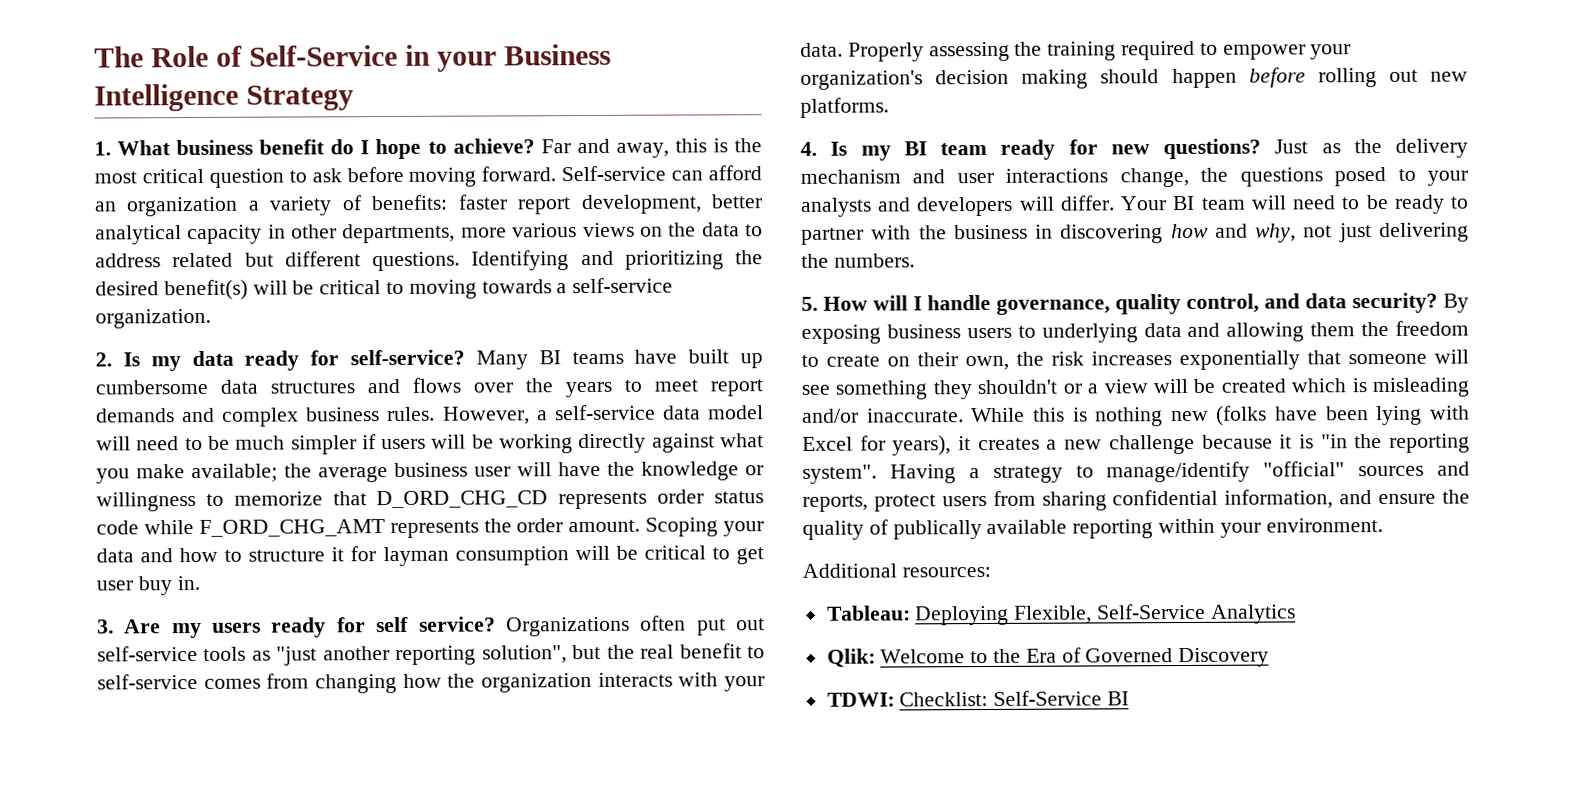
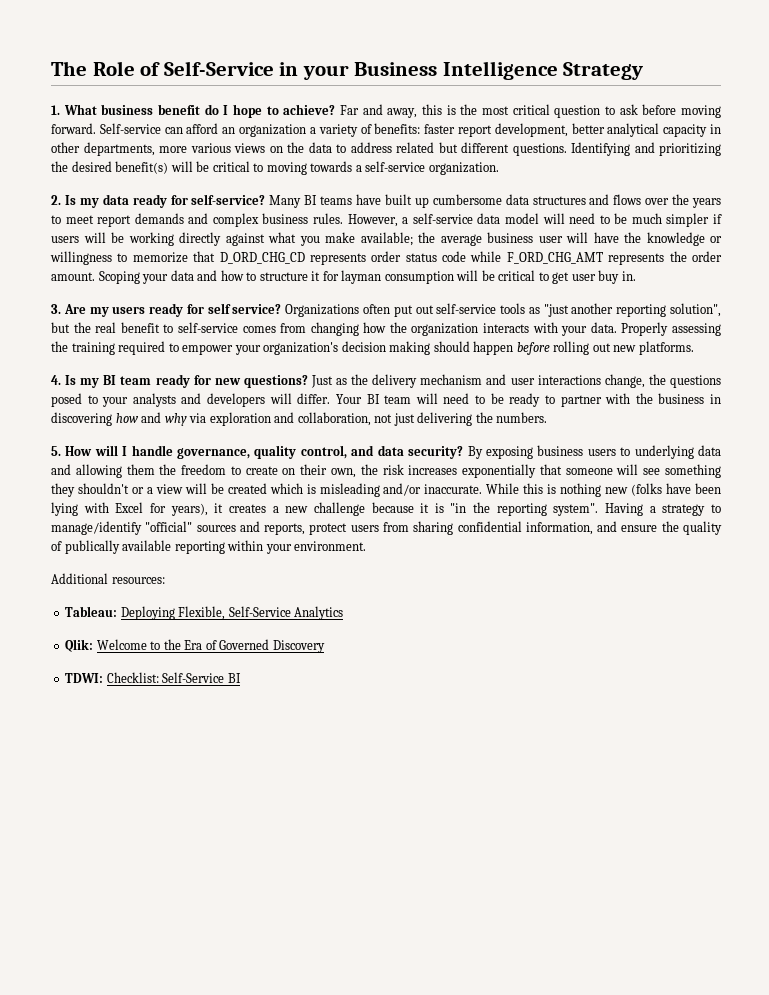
- Your BI team will need to be ready to partner with the business in discovering how and why, not just delivering the numbers.
+ Your BI team will need to be ready to partner with the business in discovering how and why via exploration and collaboration, not just delivering the numbers.

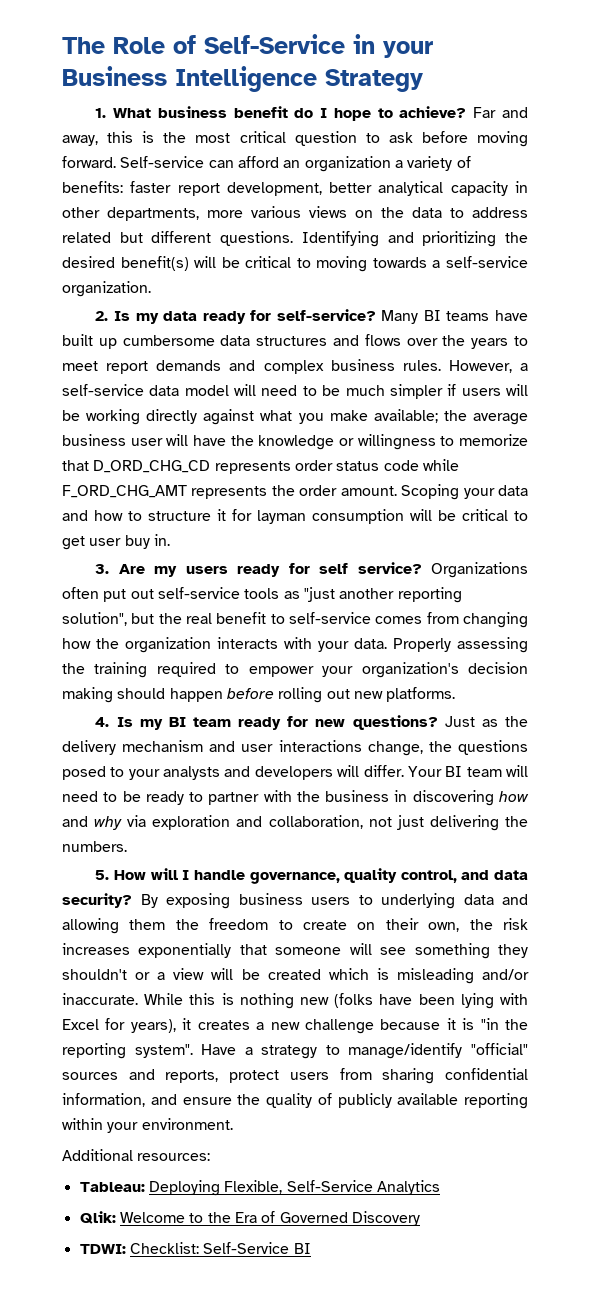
- Having a strategy to manage/identify "official" sources and reports, protect users from sharing confidential information, and ensure the quality of publically available reporting within your environment.
+ Have a strategy to manage/identify "official" sources and reports, protect users from sharing confidential information, and ensure the quality of publicly available reporting within your environment.

